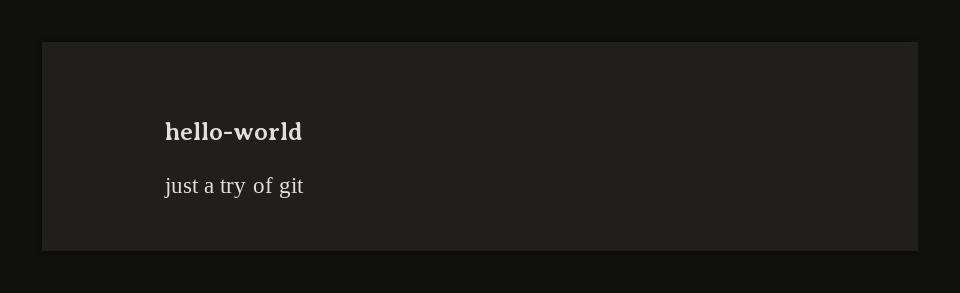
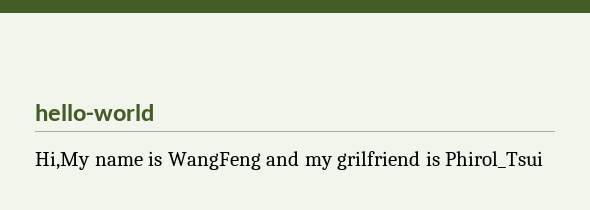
- just a try of git
+ Hi,My name is WangFeng and my grilfriend is Phirol_Tsui

